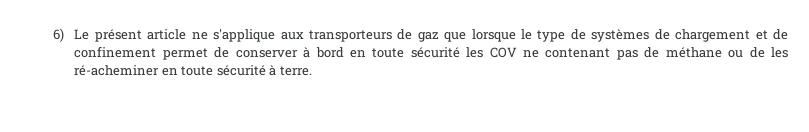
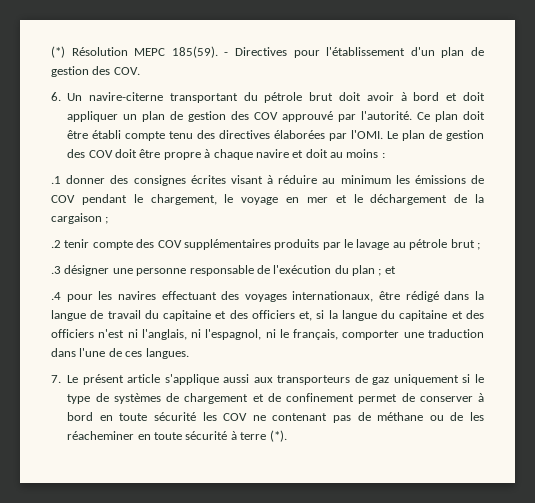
- 6) Le présent article ne s'applique aux transporteurs de gaz que lorsque le type de systèmes de chargement et de confinement permet de conserver à bord en toute sécurité les COV ne contenant pas de méthane ou de les ré-acheminer en toute sécurité à terre.
+ (*) Résolution MEPC 185(59). - Directives pour l'établissement d'un plan de gestion des COV.
+ 6. Un navire-citerne transportant du pétrole brut doit avoir à bord et doit appliquer un plan de gestion des COV approuvé par l'autorité. Ce plan doit être établi compte tenu des directives élaborées par l'OMI. Le plan de gestion des COV doit être propre à chaque navire et doit au moins :
+ .1 donner des consignes écrites visant à réduire au minimum les émissions de COV pendant le chargement, le voyage en mer et le déchargement de la cargaison ;
+ .2 tenir compte des COV supplémentaires produits par le lavage au pétrole brut ;
+ .3 désigner une personne responsable de l'exécution du plan ; et
+ .4 pour les navires effectuant des voyages internationaux, être rédigé dans la langue de travail du capitaine et des officiers et, si la langue du capitaine et des officiers n'est ni l'anglais, ni l'espagnol, ni le français, comporter une traduction dans l'une de ces langues.
+ 7. Le présent article s'applique aussi aux transporteurs de gaz uniquement si le type de systèmes de chargement et de confinement permet de conserver à bord en toute sécurité les COV ne contenant pas de méthane ou de les réacheminer en toute sécurité à terre (*).

